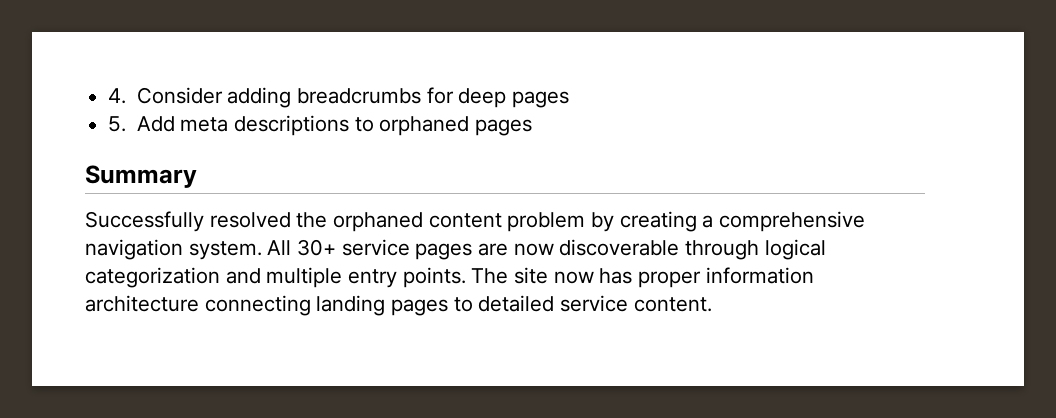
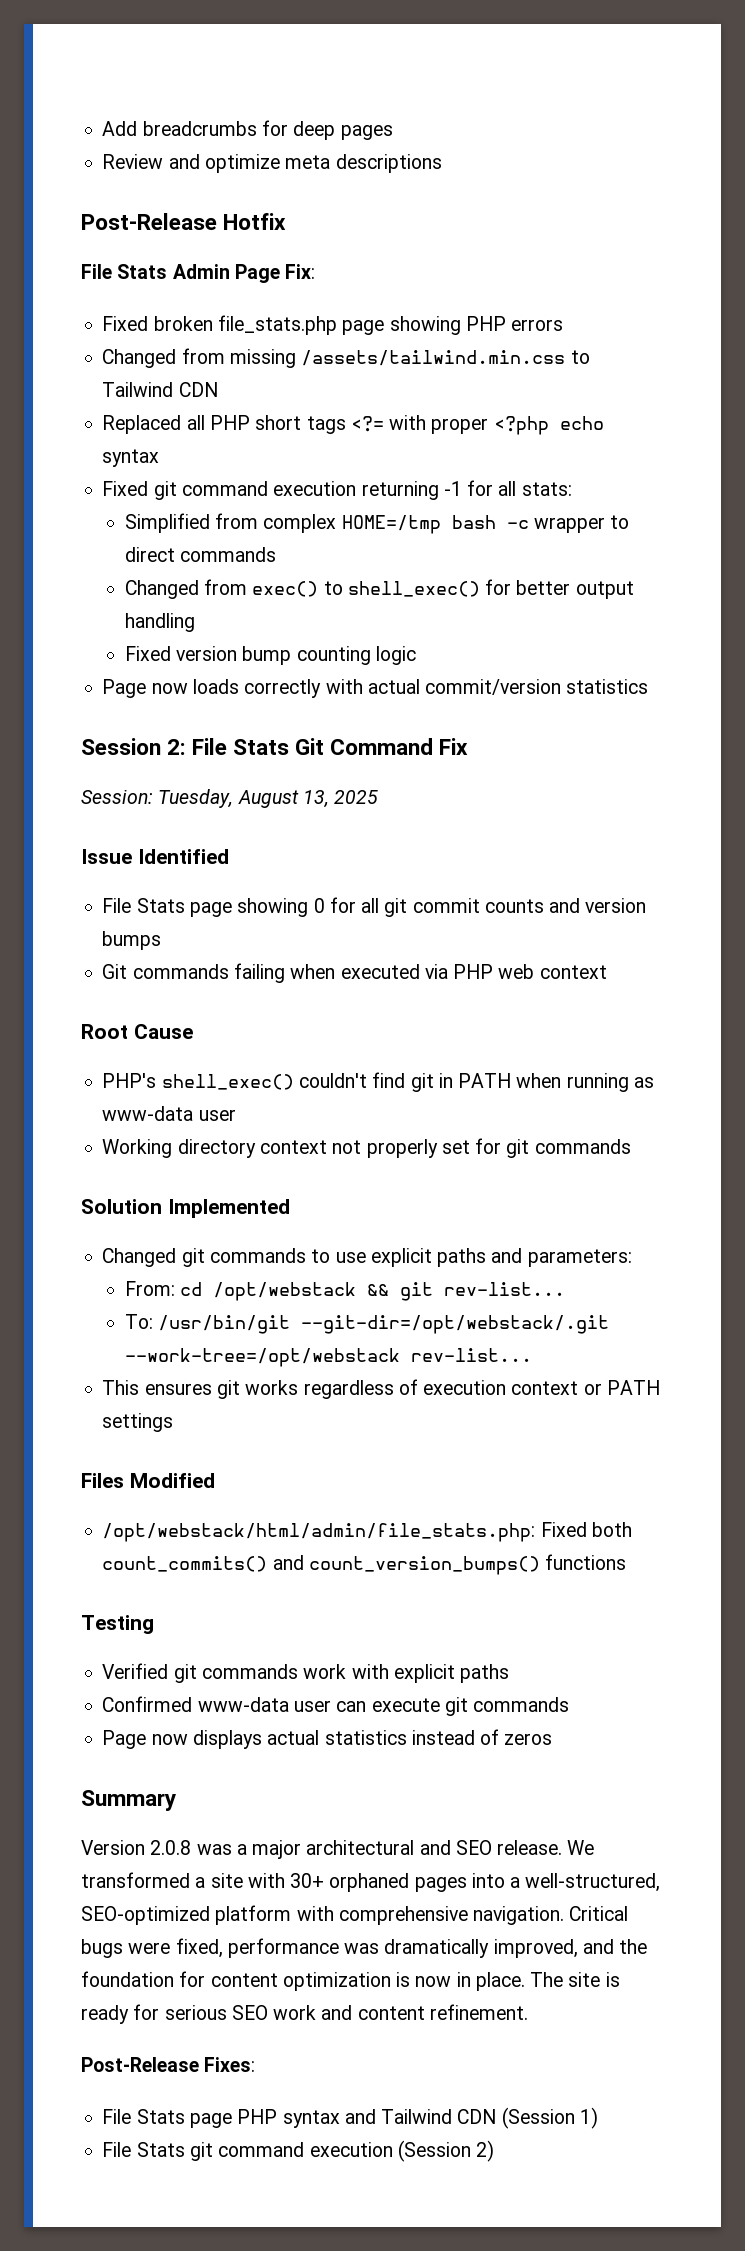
- 4. Consider adding breadcrumbs for deep pages
+ Add breadcrumbs for deep pages
- 5. Add meta descriptions to orphaned pages
+ Review and optimize meta descriptions
+ Post-Release Hotfix
+ File Stats Admin Page Fix:
+ Fixed broken file_stats.php page showing PHP errors
+ Changed from missing /assets/tailwind.min.css to Tailwind CDN
+ Replaced all PHP short tags <?= with proper <?php echo syntax
+ Fixed git command execution returning -1 for all stats:
+ Simplified from complex HOME=/tmp bash -c wrapper to direct commands
+ Changed from exec() to shell_exec() for better output handling
+ Fixed version bump counting logic
+ Page now loads correctly with actual commit/version statistics
+ Session 2: File Stats Git Command Fix
+ Session: Tuesday, August 13, 2025
+ Issue Identified
+ File Stats page showing 0 for all git commit counts and version bumps
+ Git commands failing when executed via PHP web context
+ Root Cause
+ PHP's shell_exec() couldn't find git in PATH when running as www-data user
+ Working directory context not properly set for git commands
+ Solution Implemented
+ Changed git commands to use explicit paths and parameters:
+ From: cd /opt/webstack && git rev-list...
+ To: /usr/bin/git --git-dir=/opt/webstack/.git --work-tree=/opt/webstack rev-list...
+ This ensures git works regardless of execution context or PATH settings
+ Files Modified
+ /opt/webstack/html/admin/file_stats.php: Fixed both count_commits() and count_version_bumps() functions
+ Testing
+ Verified git commands work with explicit paths
+ Confirmed www-data user can execute git commands
+ Page now displays actual statistics instead of zeros
  Summary
- Successfully resolved the orphaned content problem by creating a comprehensive navigation system. All 30+ service pages are now discoverable through logical categorization and multiple entry points. The site now has proper information architecture connecting landing pages to detailed service content.
+ Version 2.0.8 was a major architectural and SEO release. We transformed a site with 30+ orphaned pages into a well-structured, SEO-optimized platform with comprehensive navigation. Critical bugs were fixed, performance was dramatically improved, and the foundation for content optimization is now in place. The site is ready for serious SEO work and content refinement.
+ Post-Release Fixes:
+ File Stats page PHP syntax and Tailwind CDN (Session 1)
+ File Stats git command execution (Session 2)

